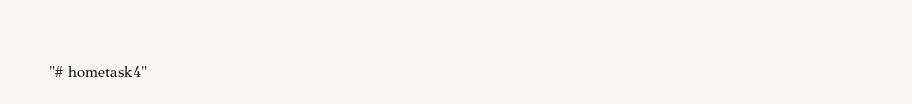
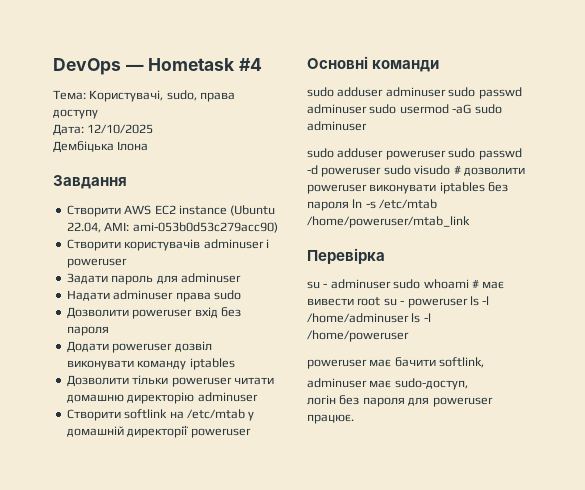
- "# hometask4"
+ DevOps — Hometask #4
+ Тема: Користувачі, sudo, права доступу
+ Дата: 12/10/2025
+ Дембіцька Ілона
+ Завдання
+ Створити AWS EC2 instance (Ubuntu 22.04, AMI: ami-053b0d53c279acc90)
+ Створити користувачів adminuser і poweruser
+ Задати пароль для adminuser
+ Надати adminuser права sudo
+ Дозволити poweruser вхід без пароля
+ Додати poweruser дозвіл виконувати команду iptables
+ Дозволити тільки poweruser читати домашню директорію adminuser
+ Створити softlink на /etc/mtab у домашній директорії poweruser
+ Основні команди
+ sudo adduser adminuser sudo passwd adminuser sudo usermod -aG sudo adminuser
+ sudo adduser poweruser sudo passwd -d poweruser sudo visudo # дозволити poweruser виконувати iptables без пароля ln -s /etc/mtab /home/poweruser/mtab_link
+ Перевірка
+ su - adminuser sudo whoami # має вивести root su - poweruser ls -l /home/adminuser ls -l /home/poweruser
+ poweruser має бачити softlink,
+ adminuser має sudo-доступ,
+ логін без пароля для poweruser працює.

